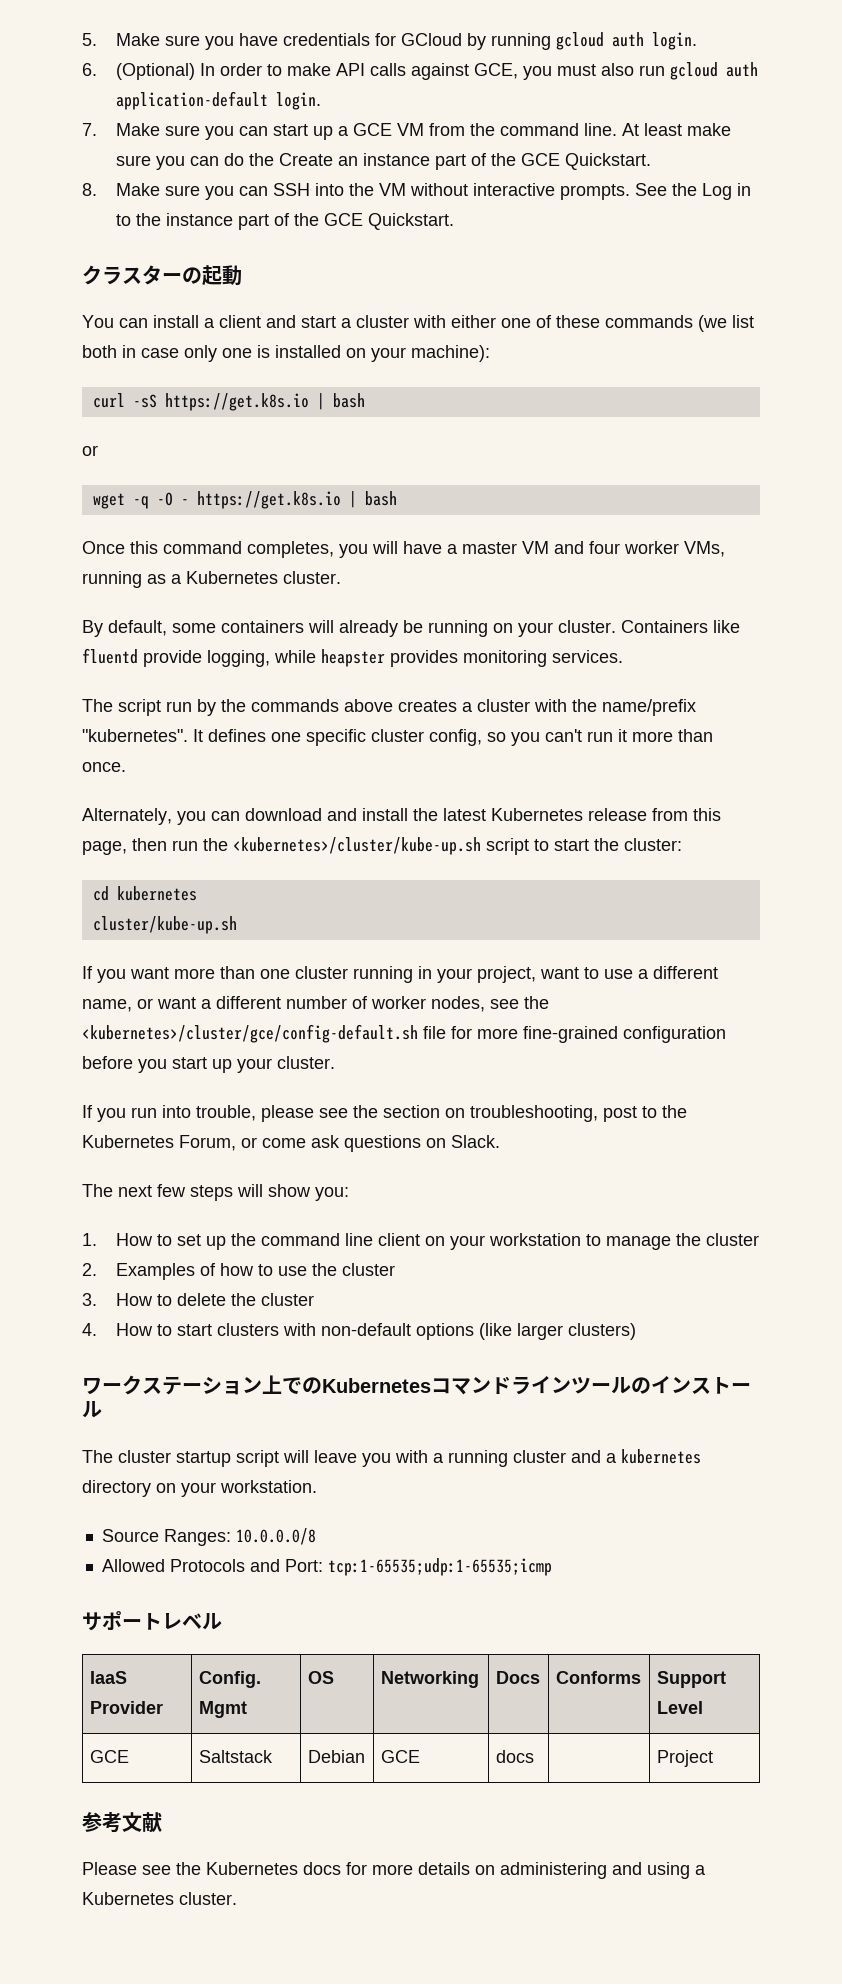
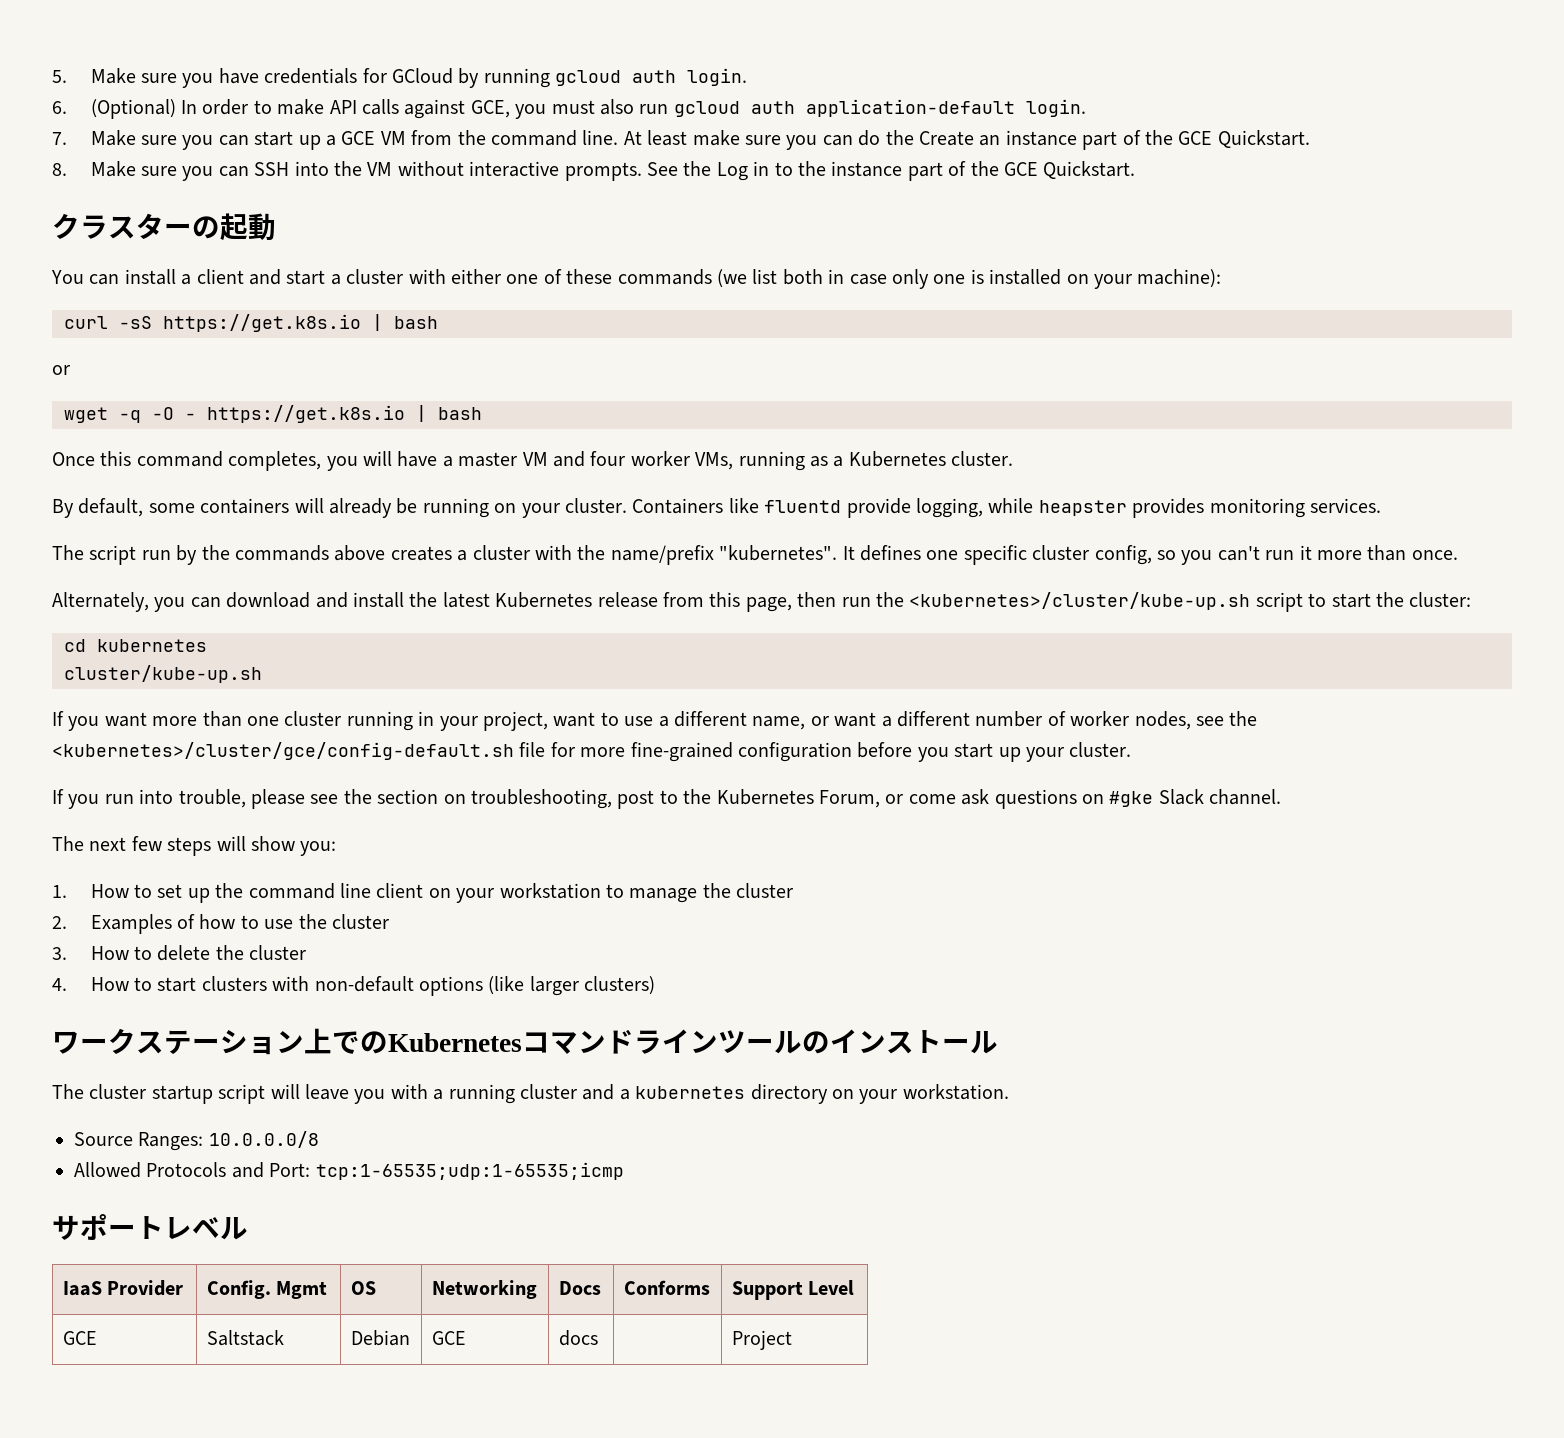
- If you run into trouble, please see the section on troubleshooting, post to the Kubernetes Forum, or come ask questions on Slack.
+ If you run into trouble, please see the section on troubleshooting, post to the Kubernetes Forum, or come ask questions on #gke Slack channel.
- 参考文献
- Please see the Kubernetes docs for more details on administering and using a Kubernetes cluster.

